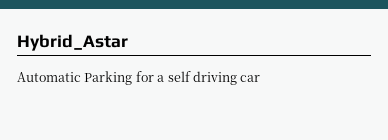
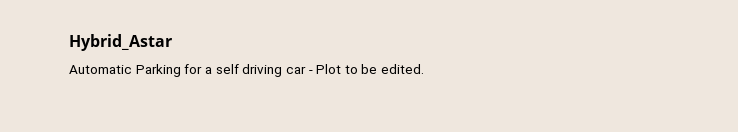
- Automatic Parking for a self driving car
+ Automatic Parking for a self driving car - Plot to be edited.

